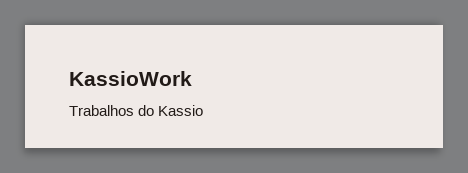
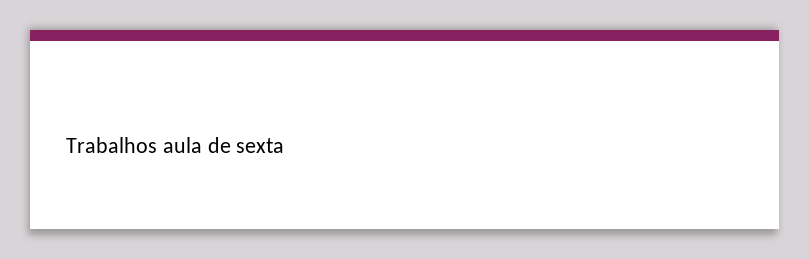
- KassioWork
- Trabalhos do Kassio
+ Trabalhos aula de sexta

